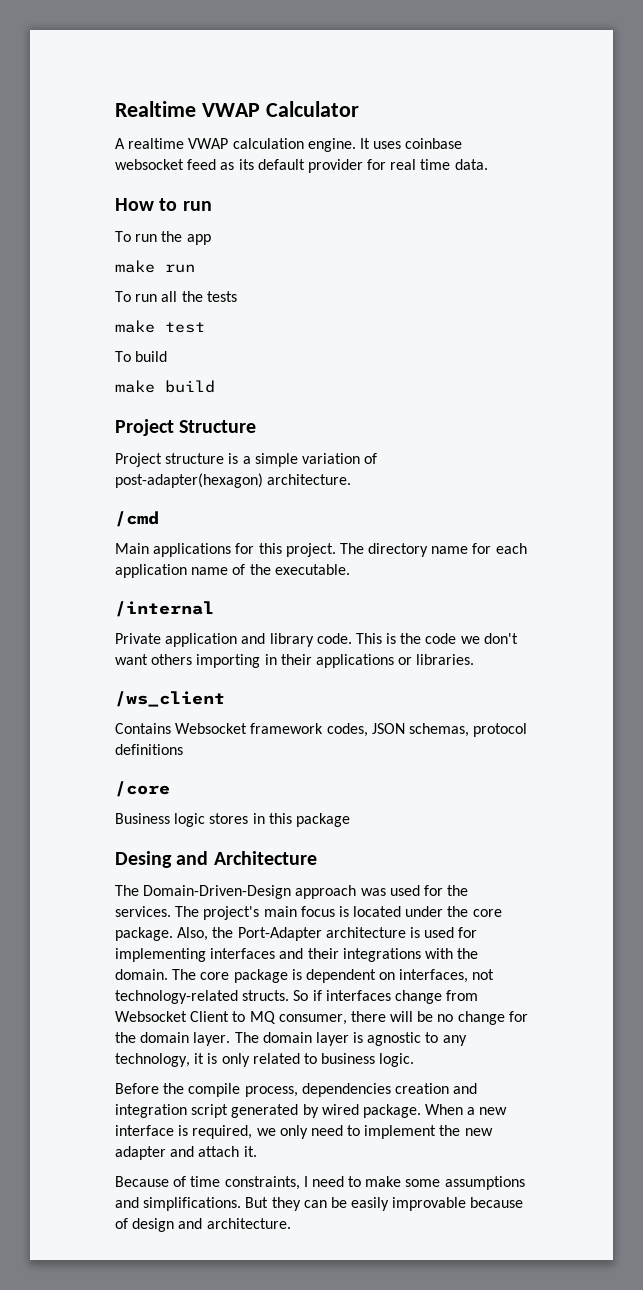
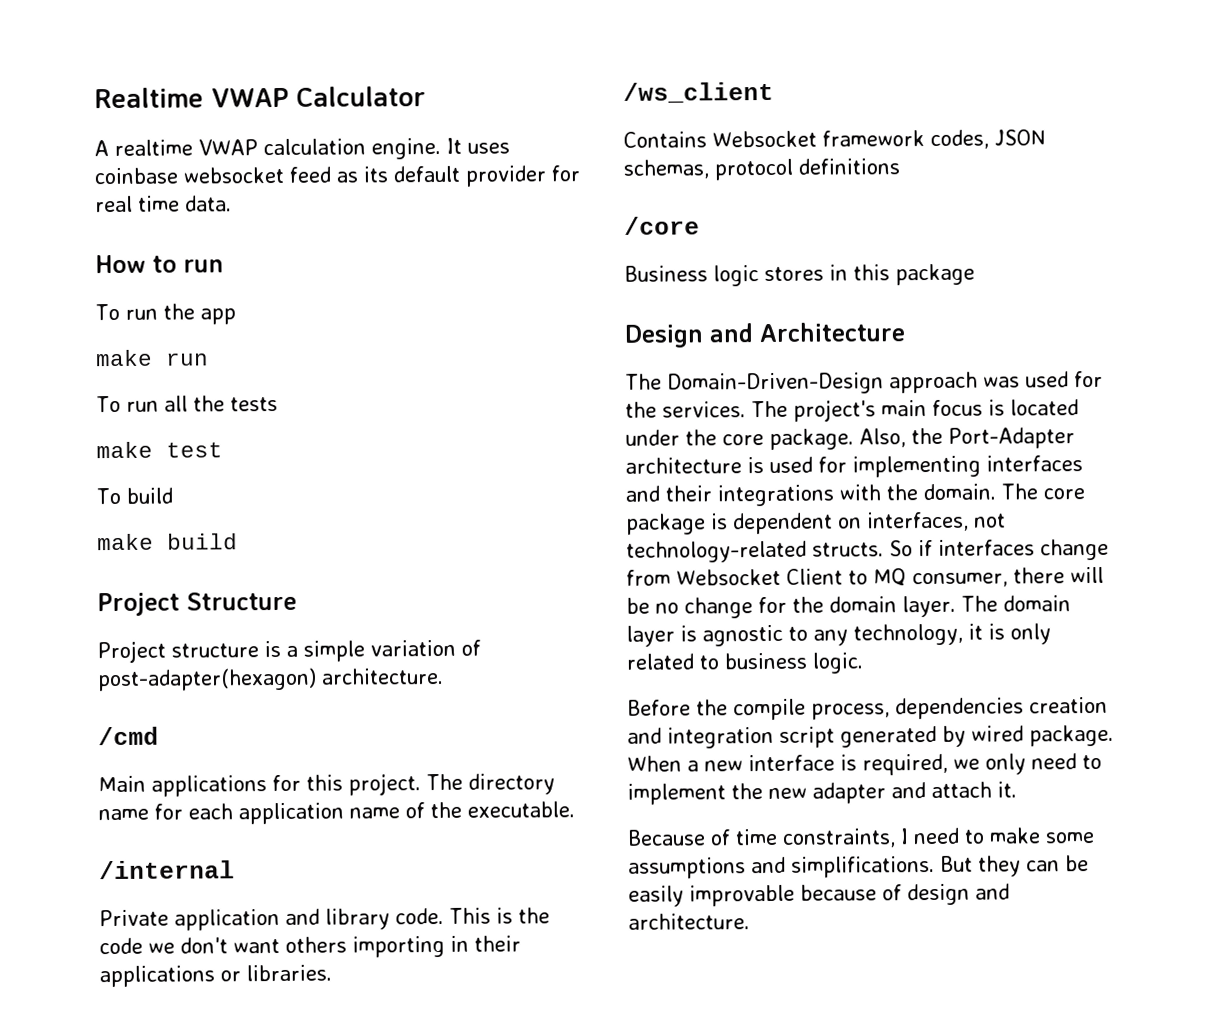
- Desing and Architecture
+ Design and Architecture

